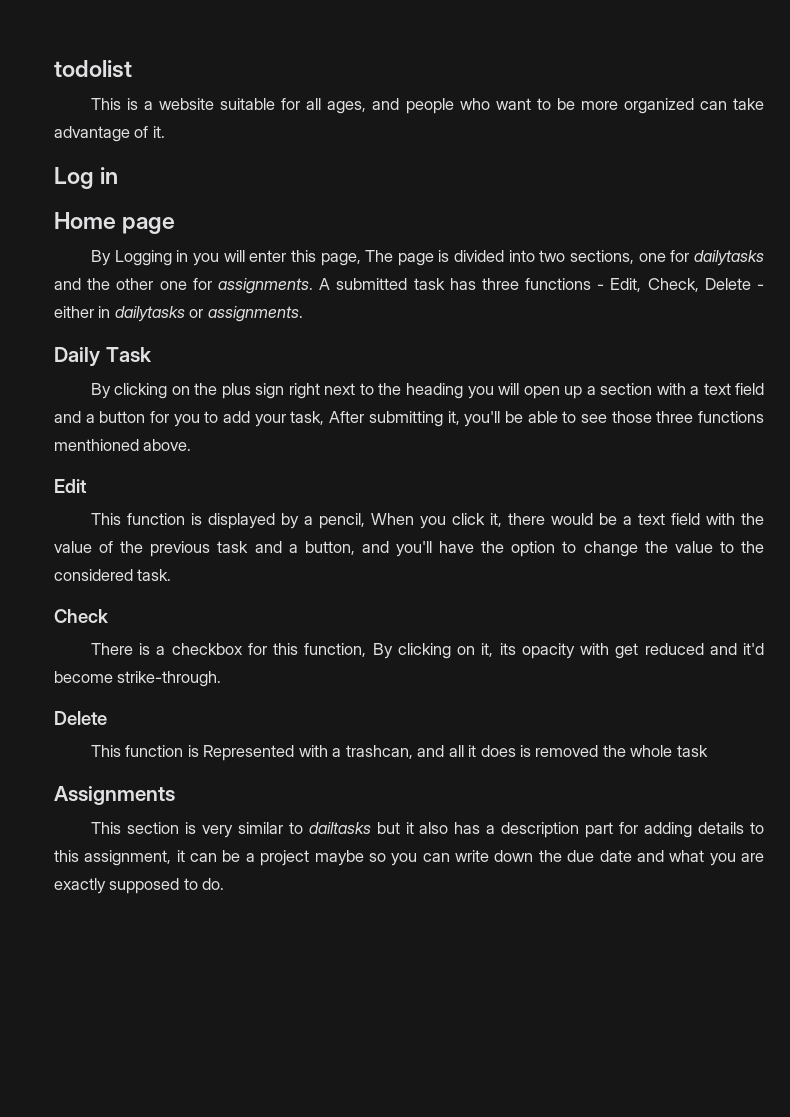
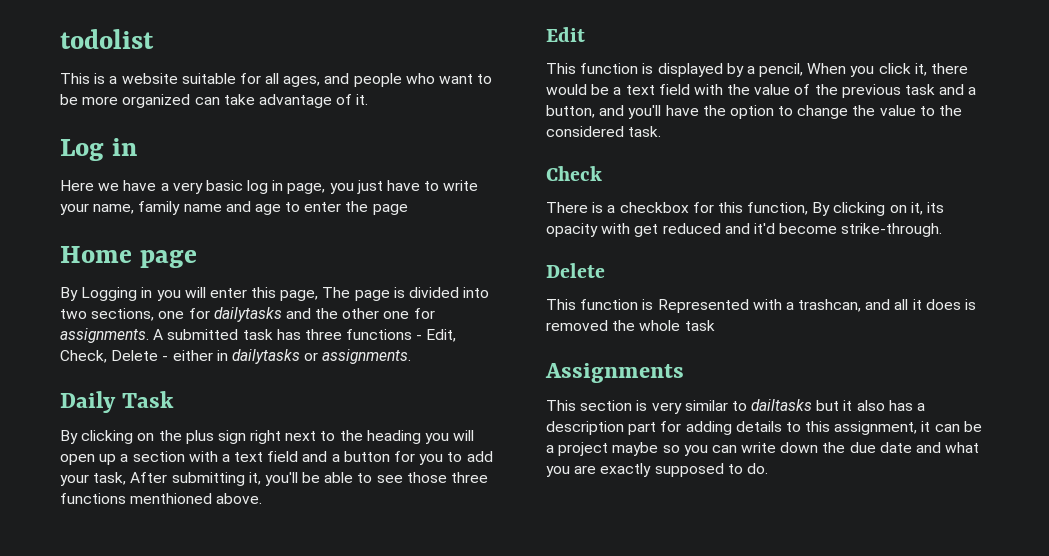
+ Here we have a very basic log in page, you just have to write your name, family name and age to enter the page

